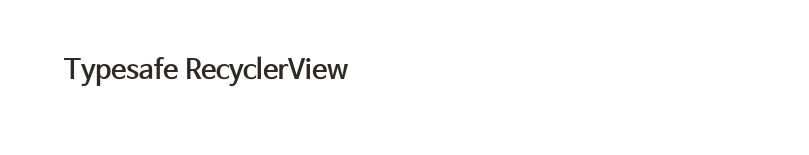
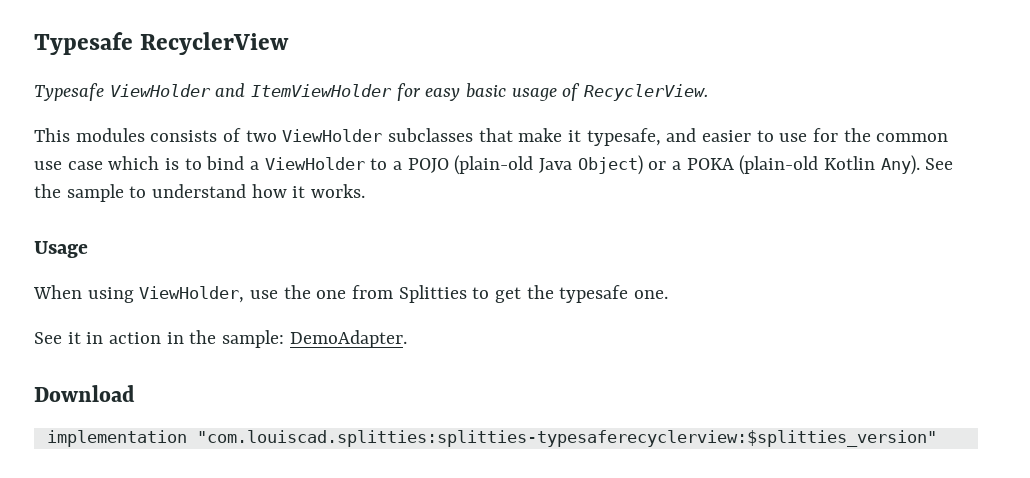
+ Typesafe ViewHolder and ItemViewHolder for easy basic usage of RecyclerView.
+ This modules consists of two ViewHolder subclasses that make it typesafe, and easier to use for the common use case which is to bind a ViewHolder to a POJO (plain-old Java Object) or a POKA (plain-old Kotlin Any). See the sample to understand how it works.
+ Usage
+ When using ViewHolder, use the one from Splitties to get the typesafe one.
+ See it in action in the sample: DemoAdapter.
+ Download
+ implementation "com.louiscad.splitties:splitties-typesaferecyclerview:$splitties_version"

